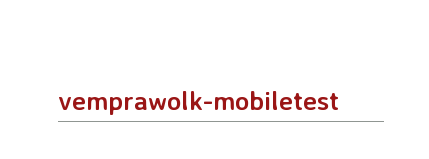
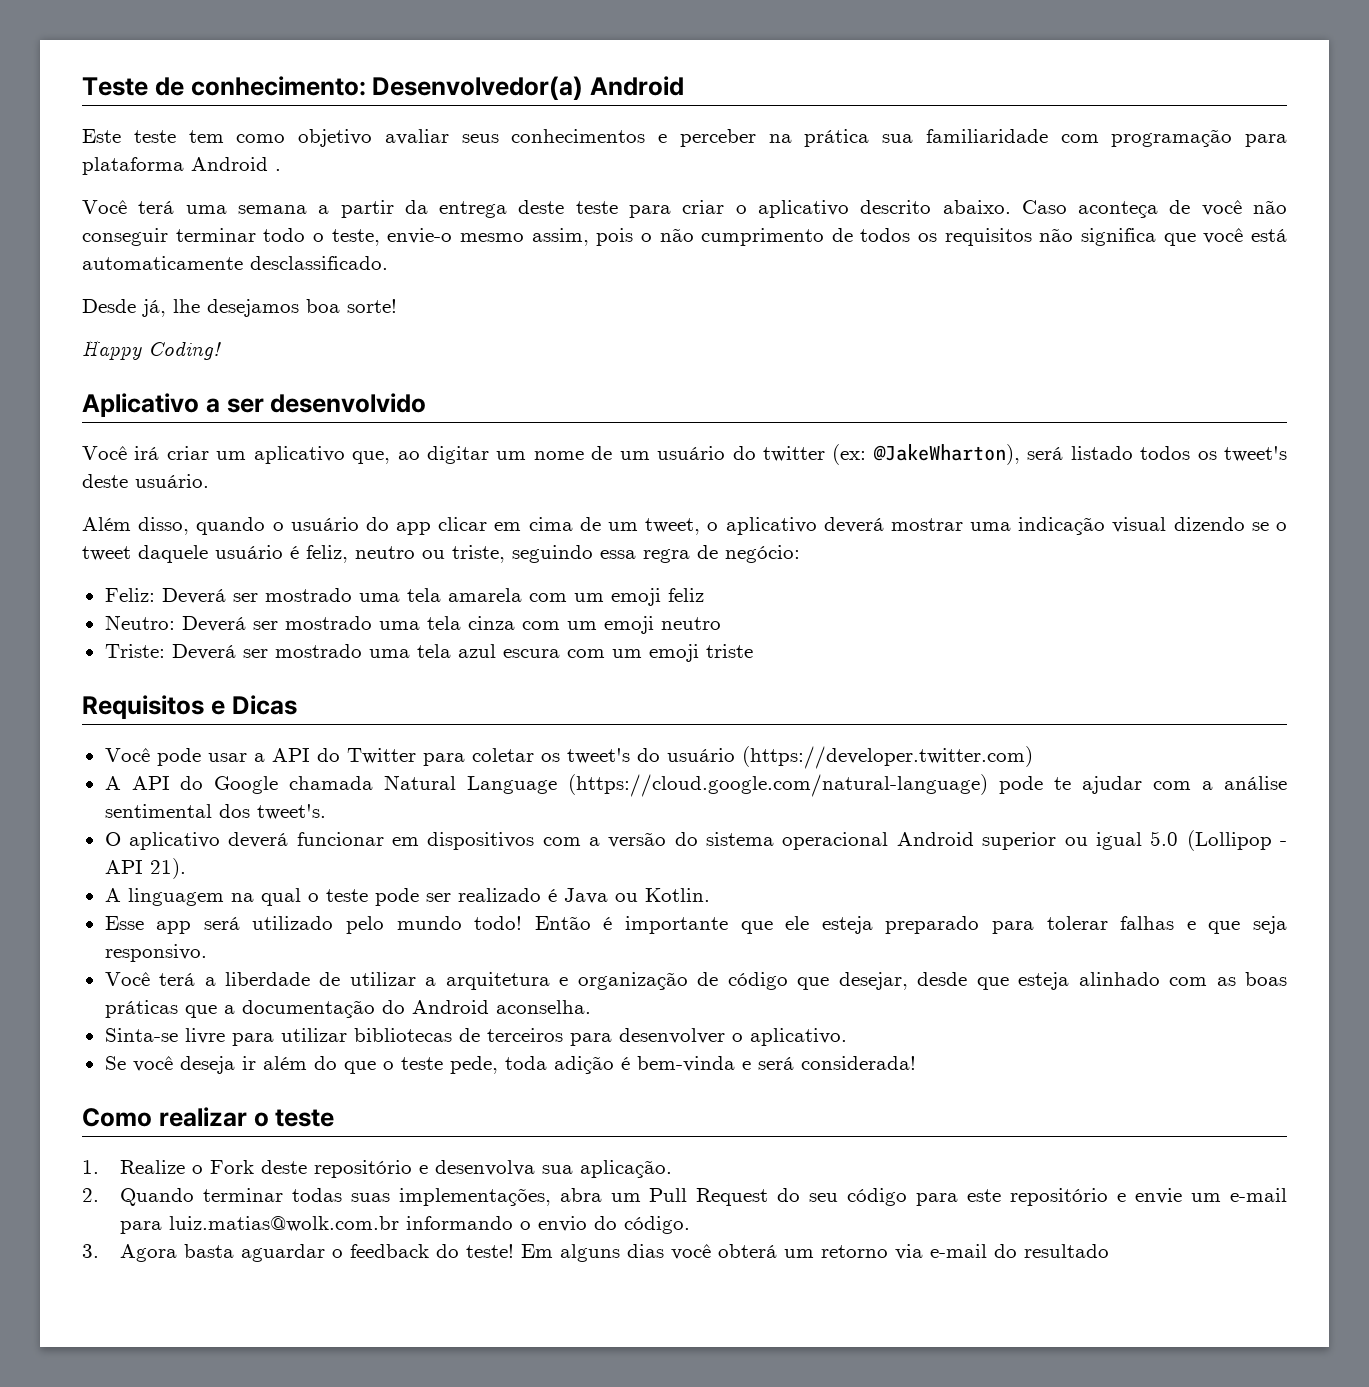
- vemprawolk-mobiletest
+ Teste de conhecimento: Desenvolvedor(a) Android
+ Este teste tem como objetivo avaliar seus conhecimentos e perceber na prática sua familiaridade com programação para plataforma Android .
+ Você terá uma semana a partir da entrega deste teste para criar o aplicativo descrito abaixo. Caso aconteça de você não conseguir terminar todo o teste, envie-o mesmo assim, pois o não cumprimento de todos os requisitos não significa que você está automaticamente desclassificado.
+ Desde já, lhe desejamos boa sorte!
+ Happy Coding!
+ Aplicativo a ser desenvolvido
+ Você irá criar um aplicativo que, ao digitar um nome de um usuário do twitter (ex: @JakeWharton), será listado todos os tweet's deste usuário.
+ Além disso, quando o usuário do app clicar em cima de um tweet, o aplicativo deverá mostrar uma indicação visual dizendo se o tweet daquele usuário é feliz, neutro ou triste, seguindo essa regra de negócio:
+ Feliz: Deverá ser mostrado uma tela amarela com um emoji feliz
+ Neutro: Deverá ser mostrado uma tela cinza com um emoji neutro
+ Triste: Deverá ser mostrado uma tela azul escura com um emoji triste
+ Requisitos e Dicas
+ Você pode usar a API do Twitter para coletar os tweet's do usuário (https://developer.twitter.com)
+ A API do Google chamada Natural Language (https://cloud.google.com/natural-language) pode te ajudar com a análise sentimental dos tweet's.
+ O aplicativo deverá funcionar em dispositivos com a versão do sistema operacional Android superior ou igual 5.0 (Lollipop - API 21).
+ A linguagem na qual o teste pode ser realizado é Java ou Kotlin.
+ Esse app será utilizado pelo mundo todo! Então é importante que ele esteja preparado para tolerar falhas e que seja responsivo.
+ Você terá a liberdade de utilizar a arquitetura e organização de código que desejar, desde que esteja alinhado com as boas práticas que a documentação do Android aconselha.
+ Sinta-se livre para utilizar bibliotecas de terceiros para desenvolver o aplicativo.
+ Se você deseja ir além do que o teste pede, toda adição é bem-vinda e será considerada!
+ Como realizar o teste
+ 1. Realize o Fork deste repositório e desenvolva sua aplicação.
+ 2. Quando terminar todas suas implementações, abra um Pull Request do seu código para este repositório e envie um e-mail para luiz.matias@wolk.com.br informando o envio do código.
+ 3. Agora basta aguardar o feedback do teste! Em alguns dias você obterá um retorno via e-mail do resultado

